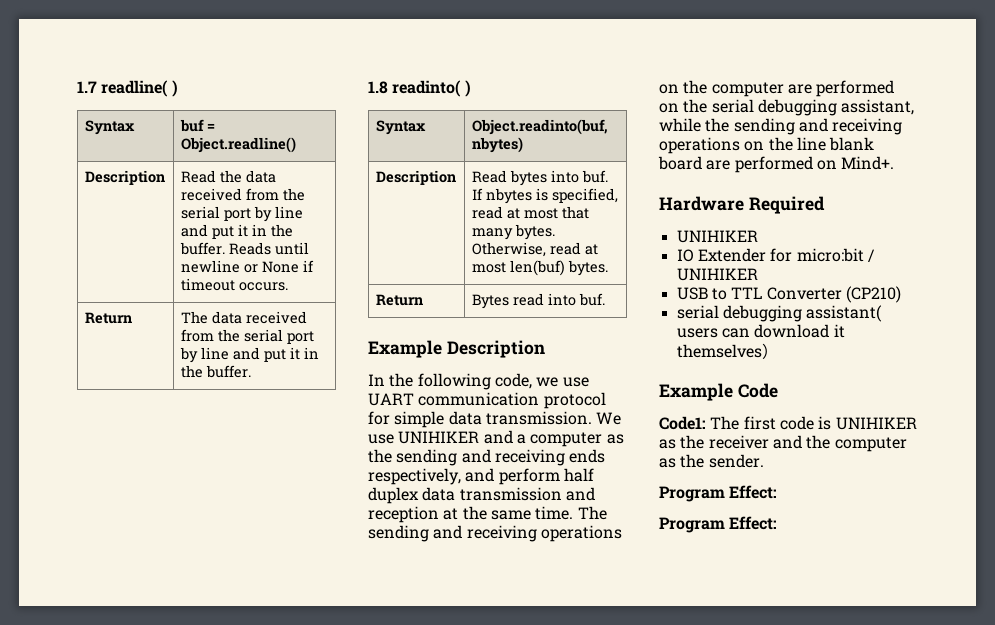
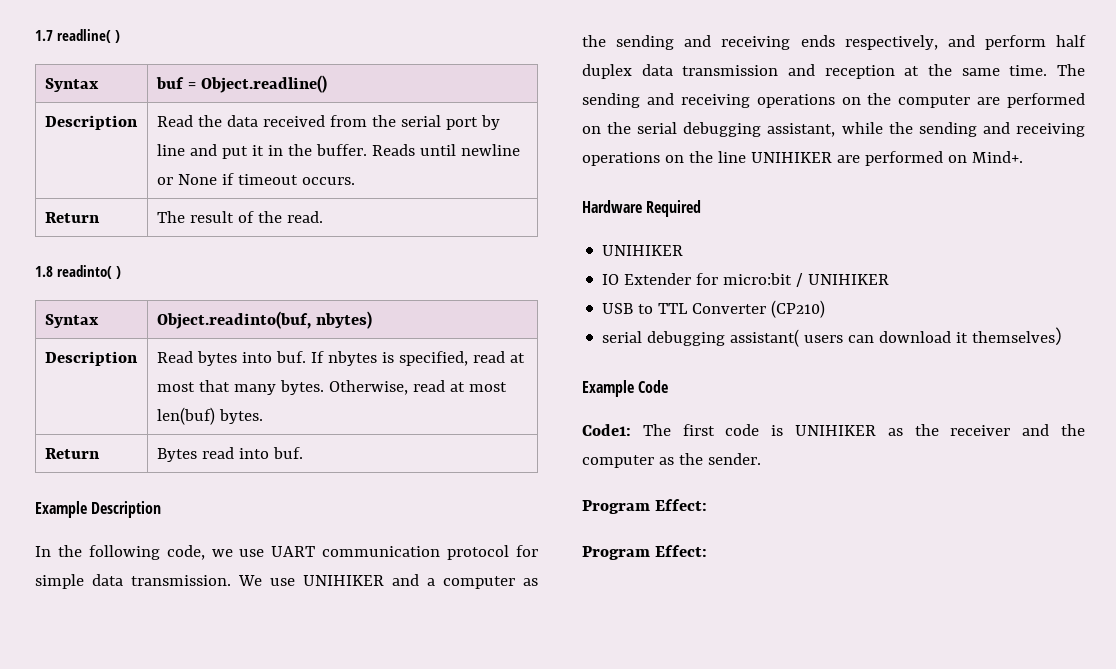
- Return | The data received from the serial port by line and put it in the buffer.
+ Return | The result of the read.
- The sending and receiving operations on the computer are performed on the serial debugging assistant, while the sending and receiving operations on the line blank board are performed on Mind+.
+ The sending and receiving operations on the computer are performed on the serial debugging assistant, while the sending and receiving operations on the line UNIHIKER are performed on Mind+.

